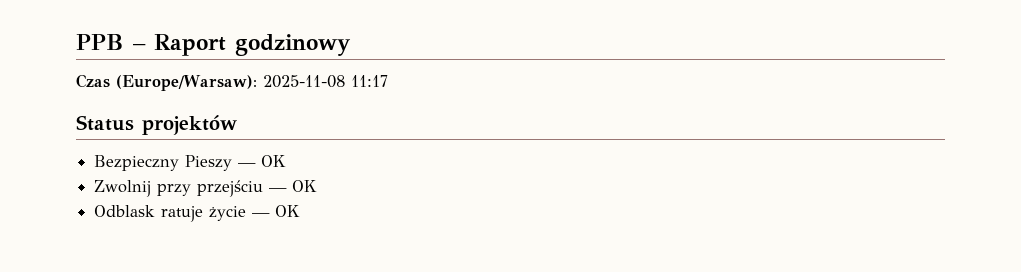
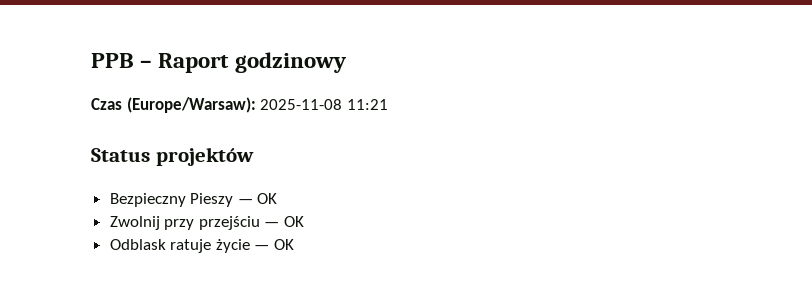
- Czas (Europe/Warsaw): 2025-11-08 11:17
+ Czas (Europe/Warsaw): 2025-11-08 11:21

